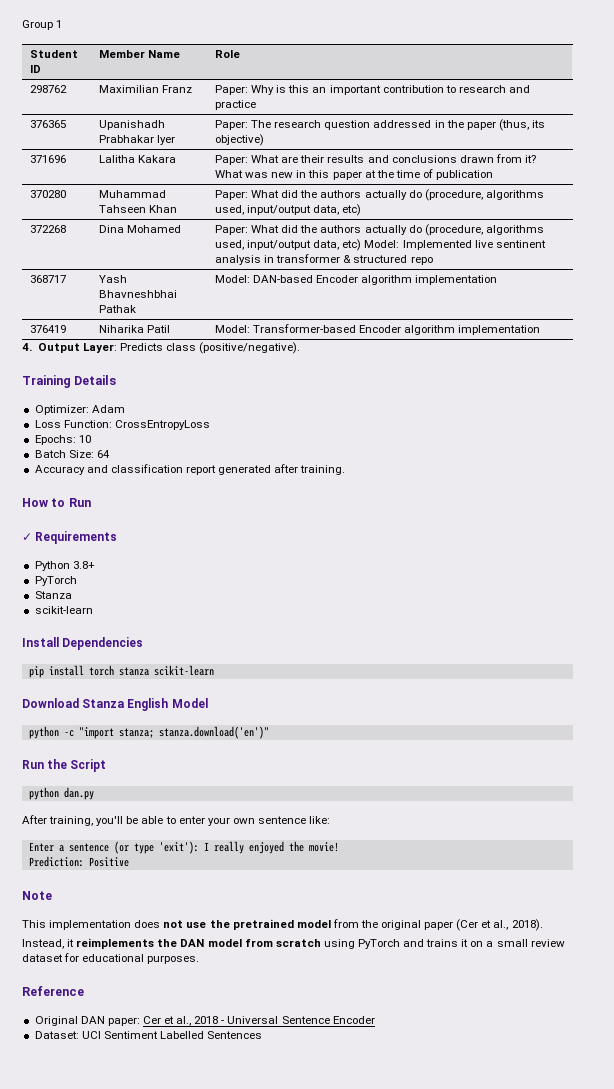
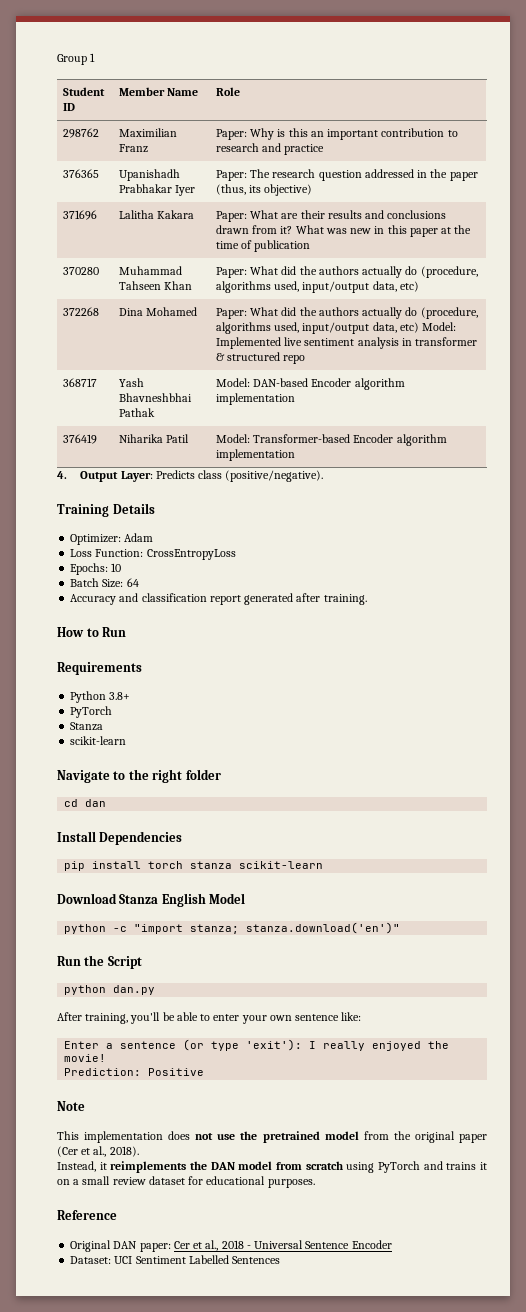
- 372268 | Dina Mohamed | Paper: What did the authors actually do (procedure, algorithms used, input/output data, etc) Model: Implemented live sentinent analysis in transformer & structured repo
+ 372268 | Dina Mohamed | Paper: What did the authors actually do (procedure, algorithms used, input/output data, etc) Model: Implemented live sentiment analysis in transformer & structured repo
- ✓ Requirements
+ Requirements
+ Navigate to the right folder
+ cd dan

